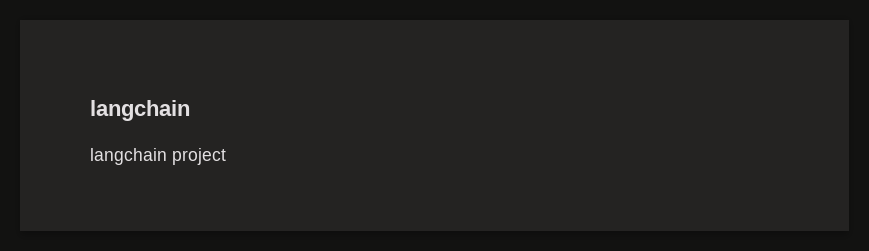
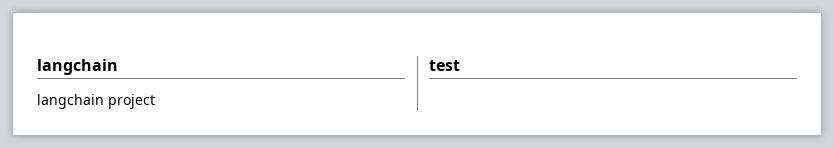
+ test

